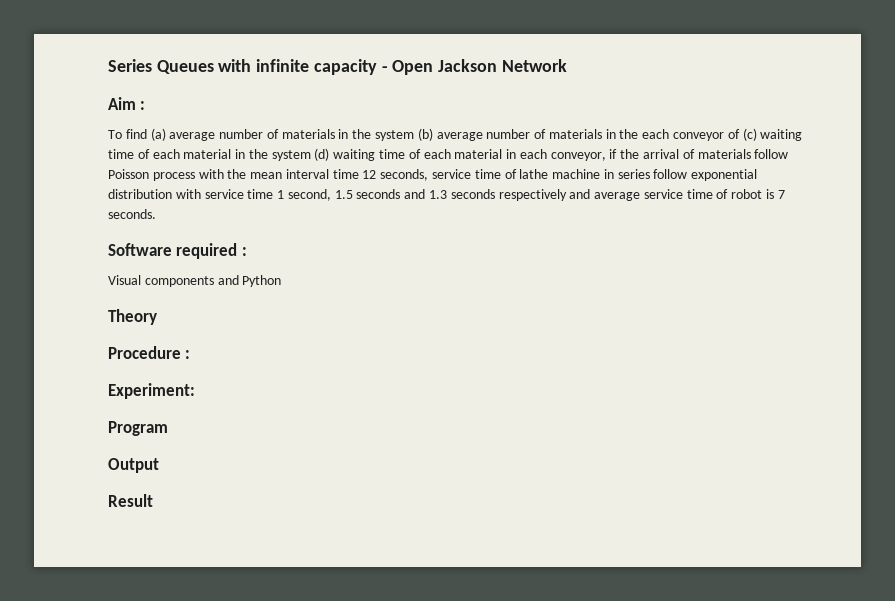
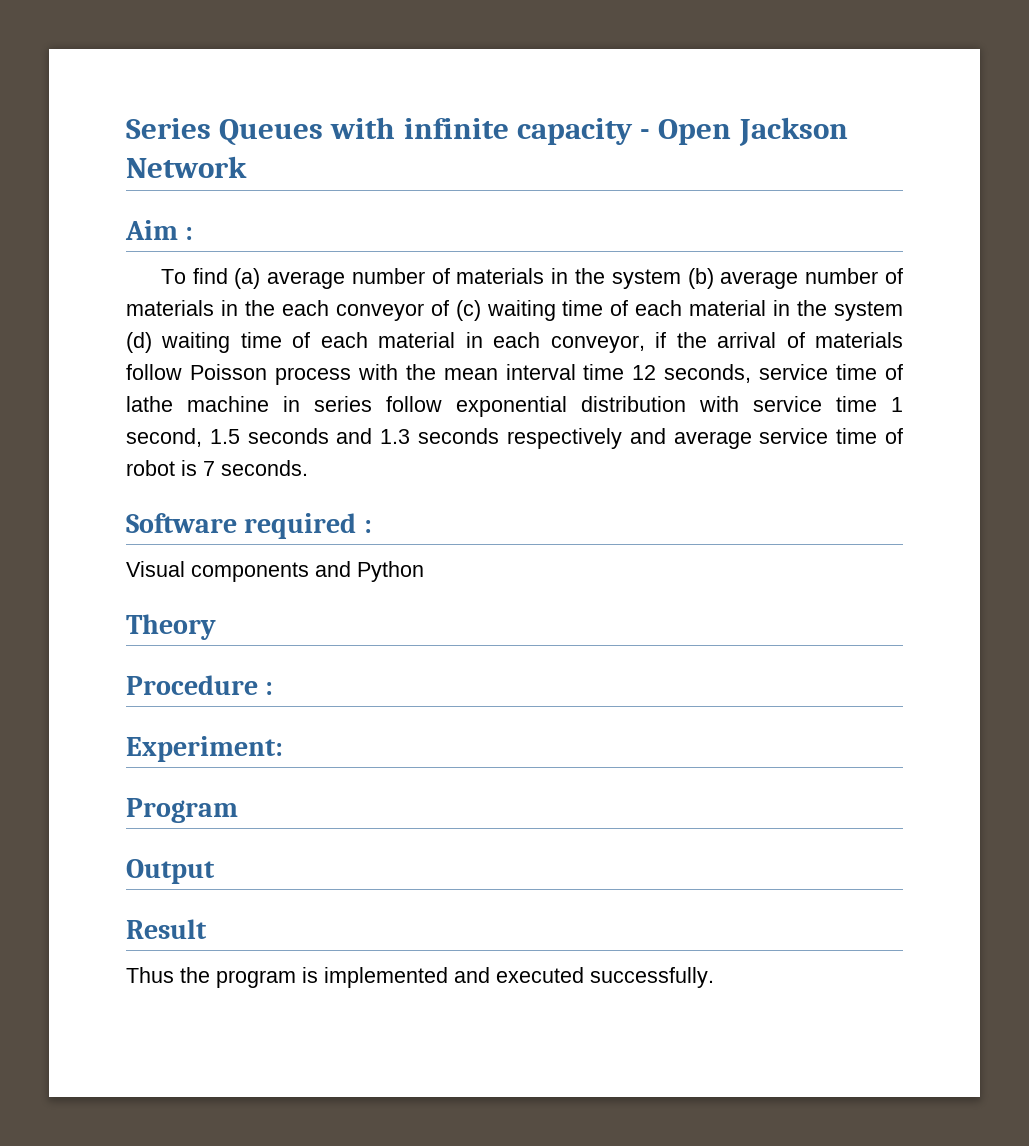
+ Thus the program is implemented and executed successfully.

